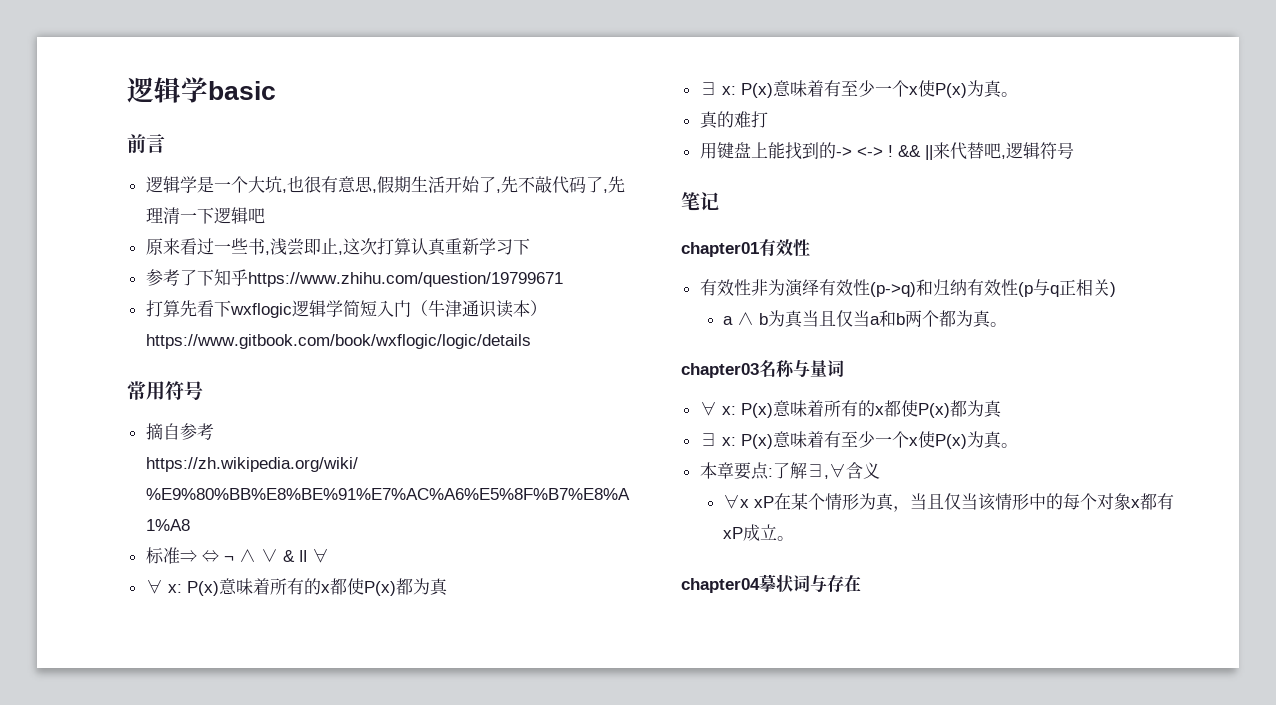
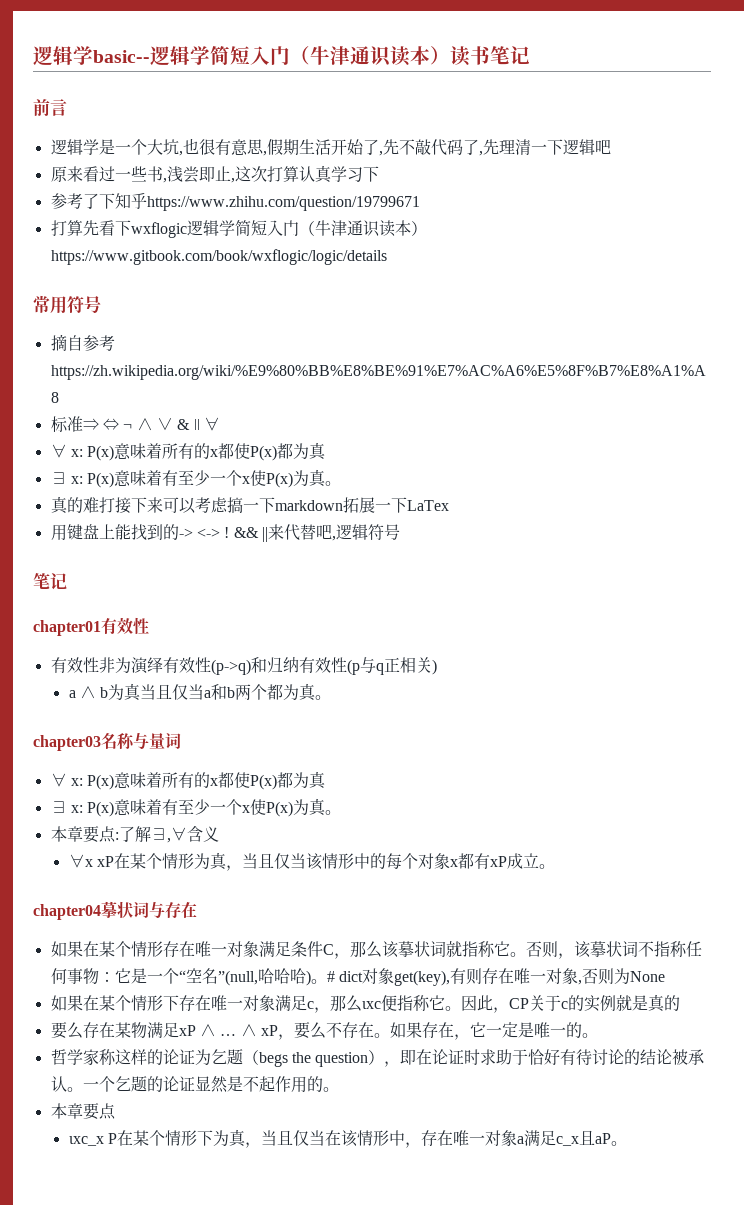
- 逻辑学basic
+ 逻辑学basic--逻辑学简短入门（牛津通识读本）读书笔记
- 原来看过一些书,浅尝即止,这次打算认真重新学习下
+ 原来看过一些书,浅尝即止,这次打算认真学习下
- 真的难打
+ 真的难打接下来可以考虑搞一下markdown拓展一下LaTex
+ 如果在某个情形存在唯一对象满足条件C，那么该摹状词就指称它。否则，该摹状词不指称任何事物：它是一个“空名”(null,哈哈哈)。# dict对象get(key),有则存在唯一对象,否则为None
+ 如果在某个情形下存在唯一对象满足c，那么ιxc便指称它。因此，CP关于c的实例就是真的
+ 要么存在某物满足xP ∧ … ∧ xP，要么不存在。如果存在，它一定是唯一的。
+ 哲学家称这样的论证为乞题（begs the question），即在论证时求助于恰好有待讨论的结论被承认。一个乞题的论证显然是不起作用的。
+ 本章要点
+ ιxc_x P在某个情形下为真，当且仅当在该情形中，存在唯一对象a满足c_x且aP。

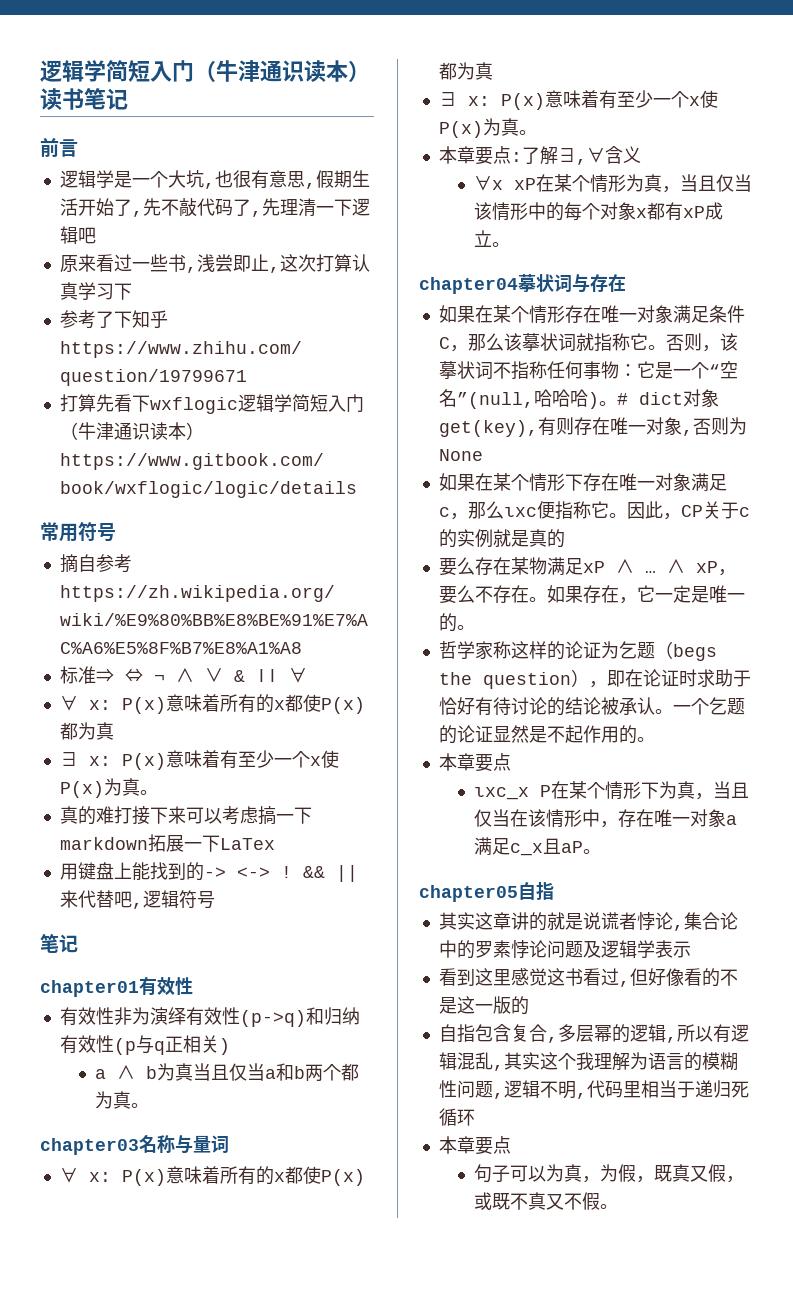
- 逻辑学basic--逻辑学简短入门（牛津通识读本）读书笔记
+ 逻辑学简短入门（牛津通识读本）读书笔记
+ chapter05自指
+ 其实这章讲的就是说谎者悖论,集合论中的罗素悖论问题及逻辑学表示
+ 看到这里感觉这书看过,但好像看的不是这一版的
+ 自指包含复合,多层幂的逻辑,所以有逻辑混乱,其实这个我理解为语言的模糊性问题,逻辑不明,代码里相当于递归死循环
+ 本章要点
+ 句子可以为真，为假，既真又假，或既不真又不假。

